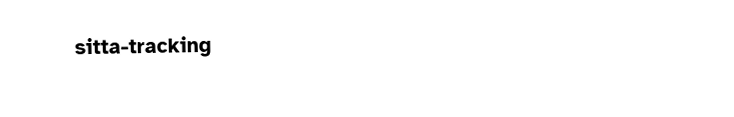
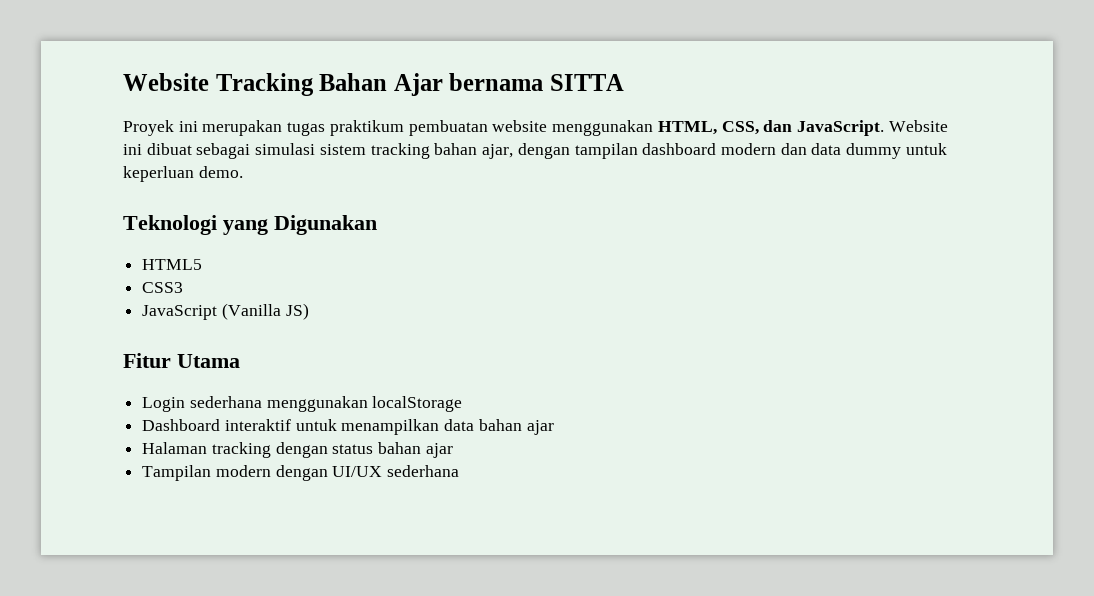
- sitta-tracking
+ Website Tracking Bahan Ajar bernama SITTA
+ Proyek ini merupakan tugas praktikum pembuatan website menggunakan HTML, CSS, dan JavaScript. Website ini dibuat sebagai simulasi sistem tracking bahan ajar, dengan tampilan dashboard modern dan data dummy untuk keperluan demo.
+ Teknologi yang Digunakan
+ HTML5
+ CSS3
+ JavaScript (Vanilla JS)
+ Fitur Utama
+ Login sederhana menggunakan localStorage
+ Dashboard interaktif untuk menampilkan data bahan ajar
+ Halaman tracking dengan status bahan ajar
+ Tampilan modern dengan UI/UX sederhana

